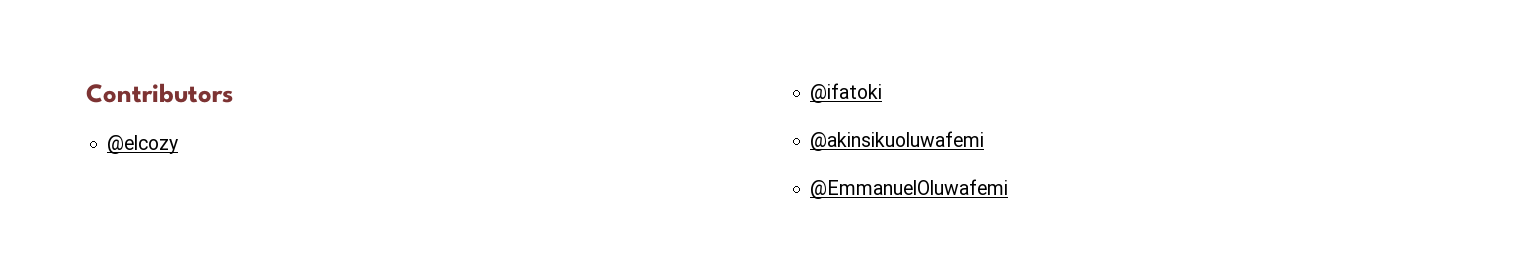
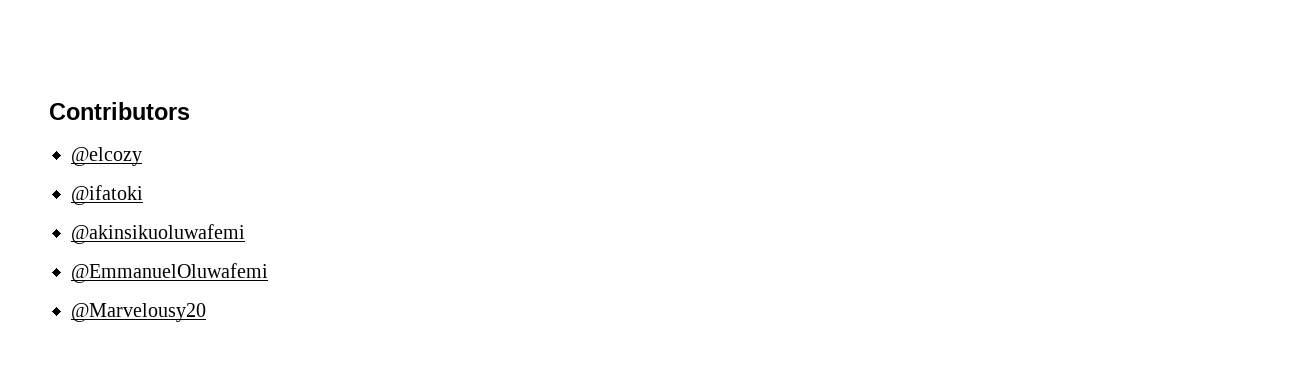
+ @Marvelousy20

